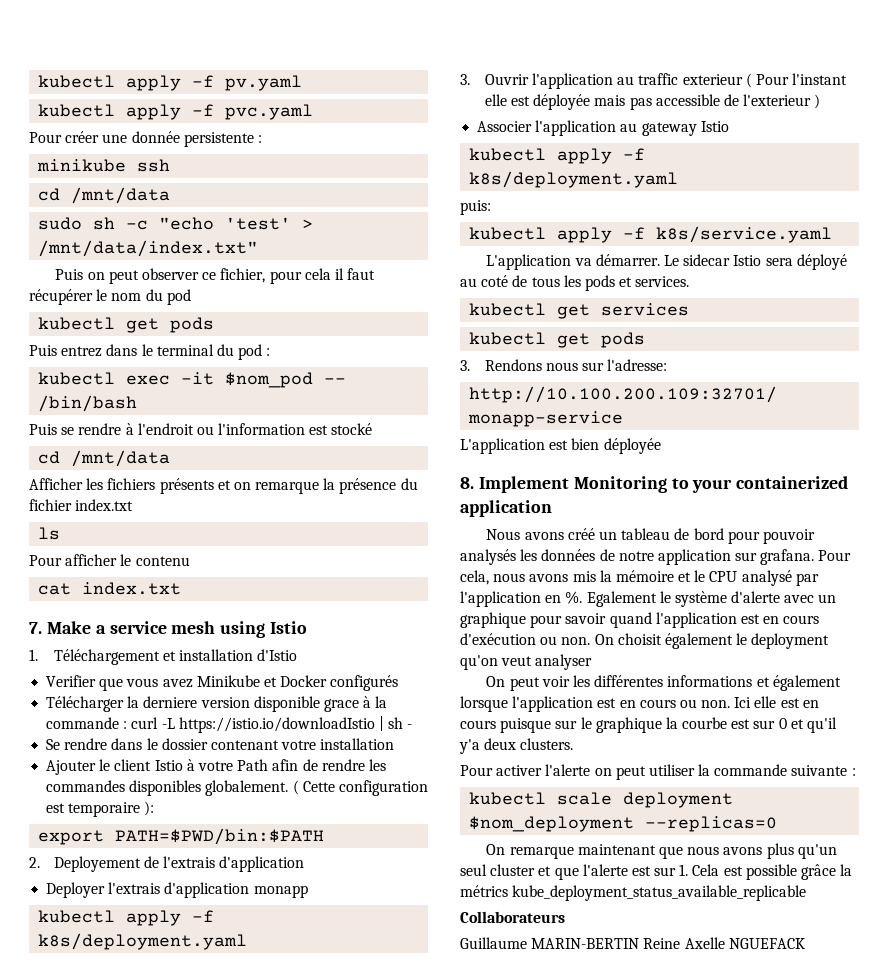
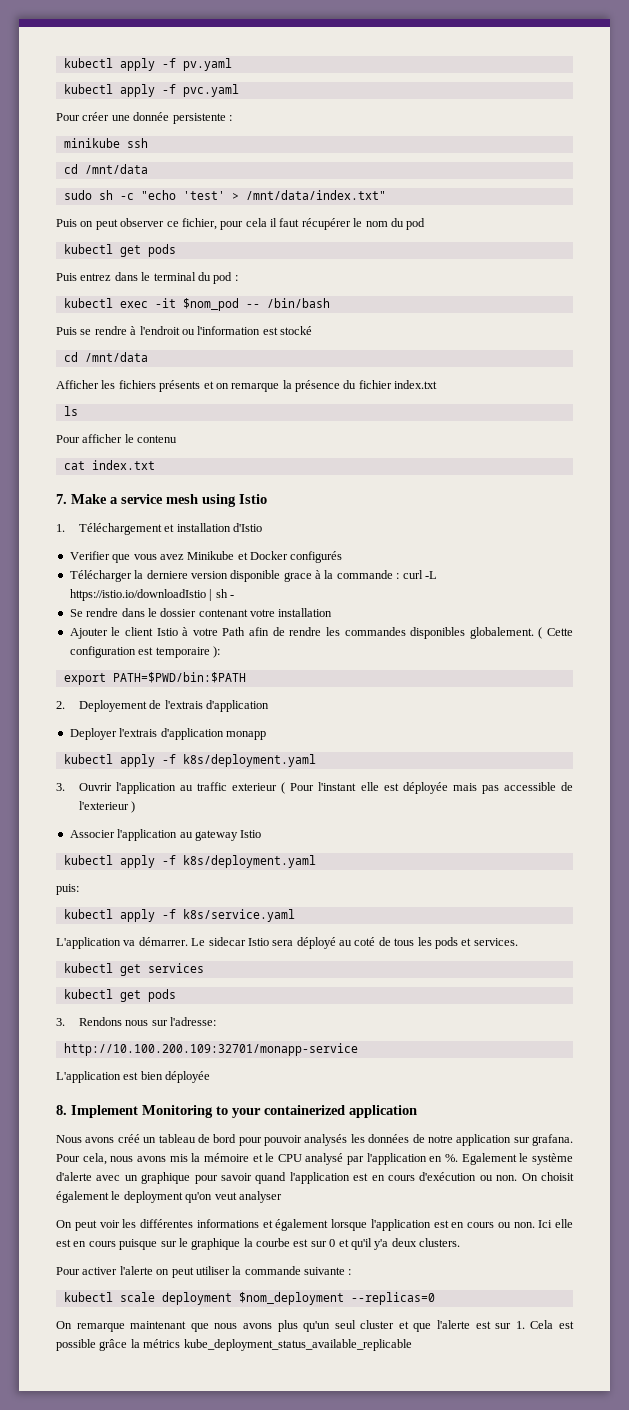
- Collaborateurs
- Guillaume MARIN-BERTIN Reine Axelle NGUEFACK

